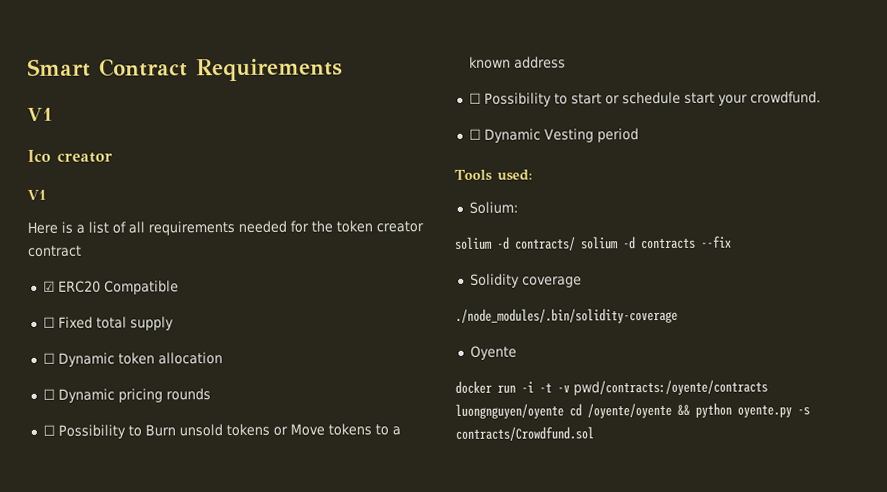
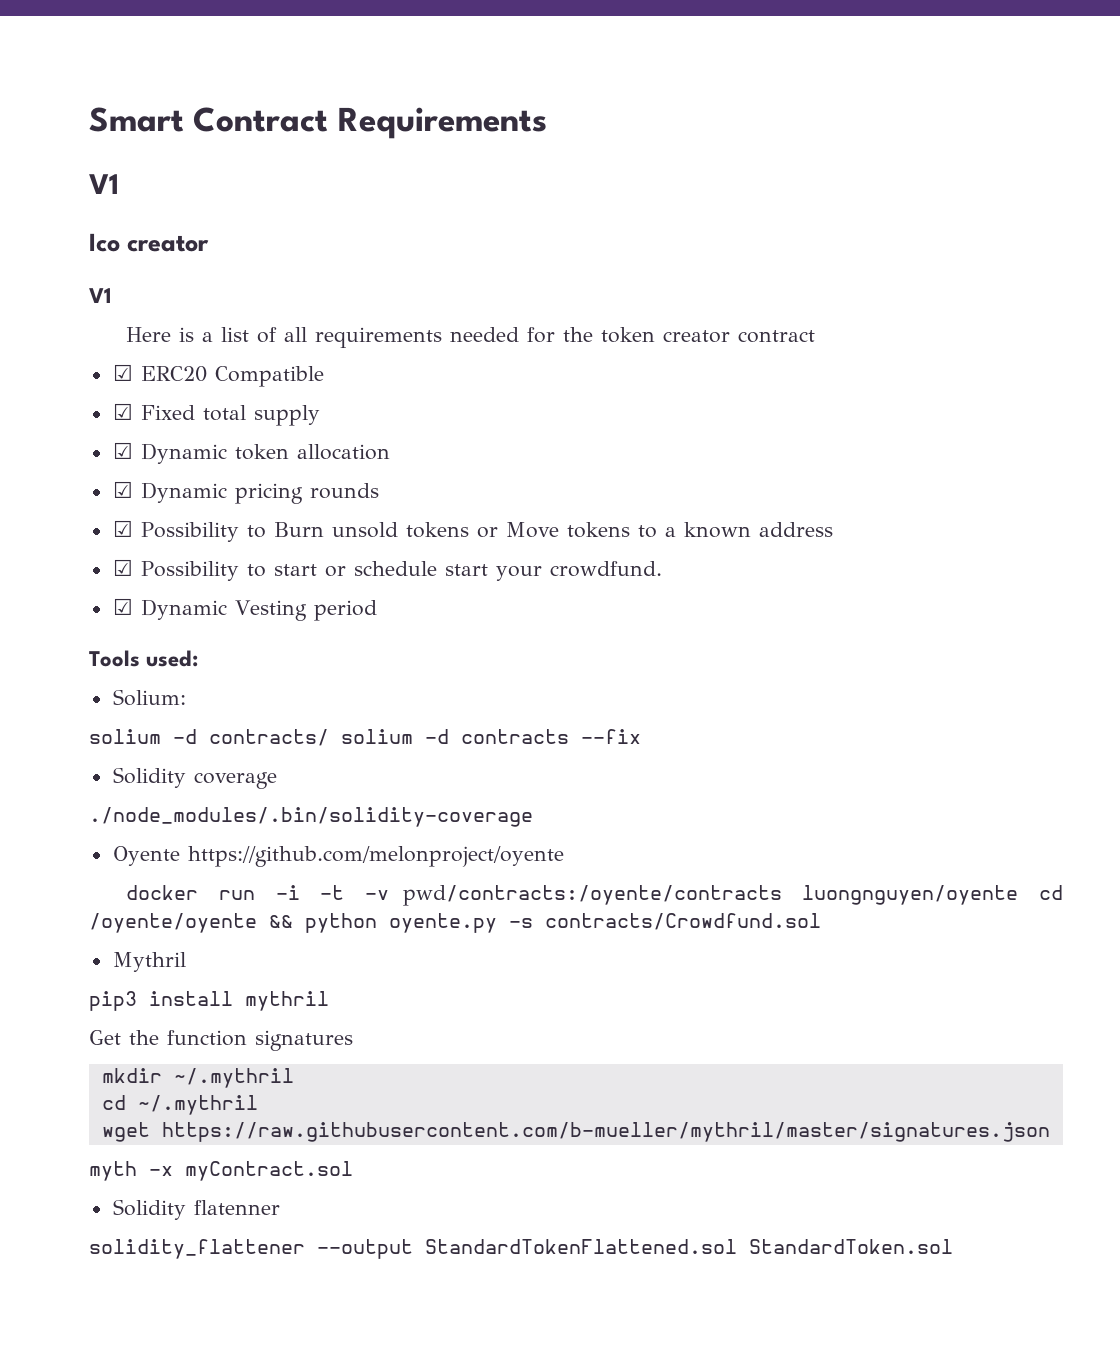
- ☐ Fixed total supply
+ ☑ Fixed total supply
- ☐ Dynamic token allocation
+ ☑ Dynamic token allocation
- ☐ Dynamic pricing rounds
+ ☑ Dynamic pricing rounds
- ☐ Possibility to Burn unsold tokens or Move tokens to a known address
+ ☑ Possibility to Burn unsold tokens or Move tokens to a known address
- ☐ Possibility to start or schedule start your crowdfund.
+ ☑ Possibility to start or schedule start your crowdfund.
- ☐ Dynamic Vesting period
+ ☑ Dynamic Vesting period
- Oyente
+ Oyente https://github.com/melonproject/oyente
+ Mythril
+ pip3 install mythril
+ Get the function signatures
+ mkdir ~/.mythril
+ cd ~/.mythril
+ wget https://raw.githubusercontent.com/b-mueller/mythril/master/signatures.json
+ myth -x myContract.sol
+ Solidity flatenner
+ solidity_flattener --output StandardTokenFlattened.sol StandardToken.sol

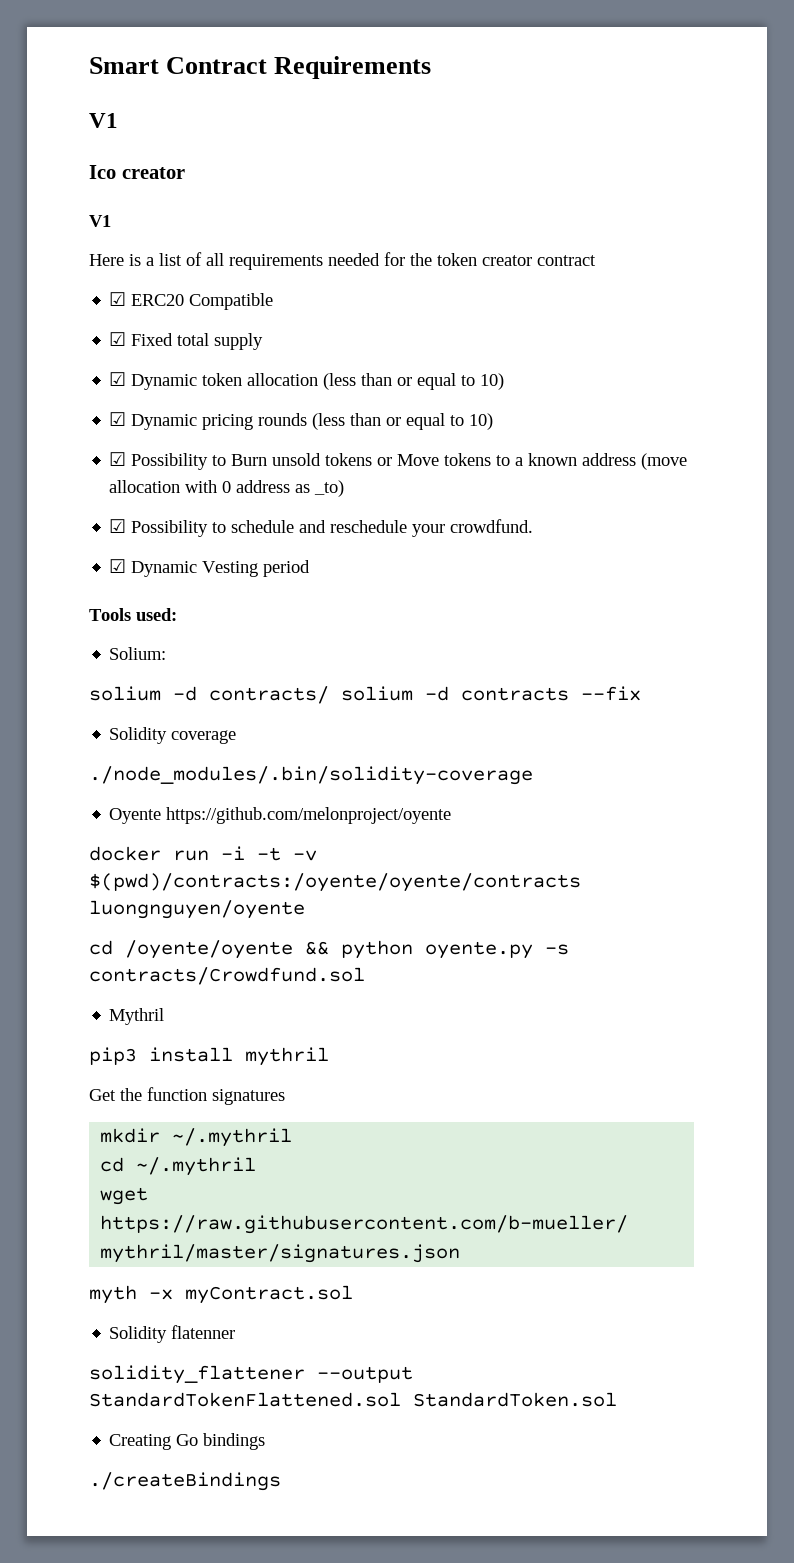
- ☑ Dynamic token allocation
- ☑ Dynamic pricing rounds
+ ☑ Dynamic token allocation (less than or equal to 10)
+ ☑ Dynamic pricing rounds (less than or equal to 10)
- ☑ Possibility to Burn unsold tokens or Move tokens to a known address
- ☑ Possibility to start or schedule start your crowdfund.
+ ☑ Possibility to Burn unsold tokens or Move tokens to a known address (move allocation with 0 address as _to)
+ ☑ Possibility to schedule and reschedule your crowdfund.
- docker run -i -t -v pwd/contracts:/oyente/contracts luongnguyen/oyente cd /oyente/oyente && python oyente.py -s contracts/Crowdfund.sol
+ docker run -i -t -v $(pwd)/contracts:/oyente/oyente/contracts luongnguyen/oyente
+ cd /oyente/oyente && python oyente.py -s contracts/Crowdfund.sol
+ Creating Go bindings
+ ./createBindings

